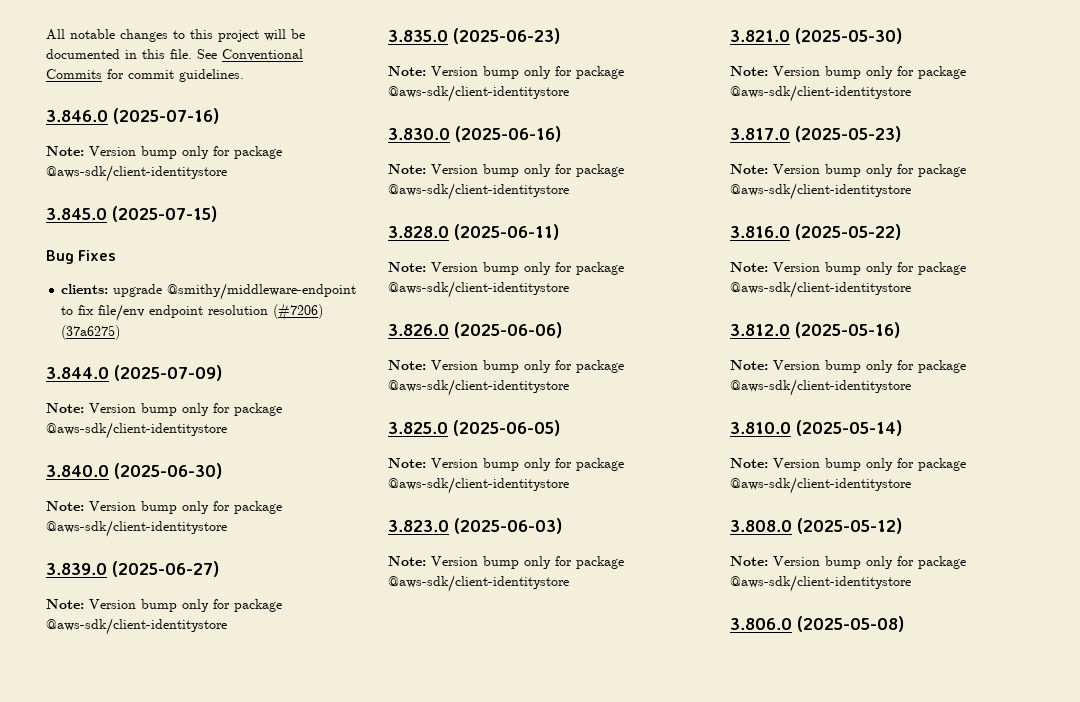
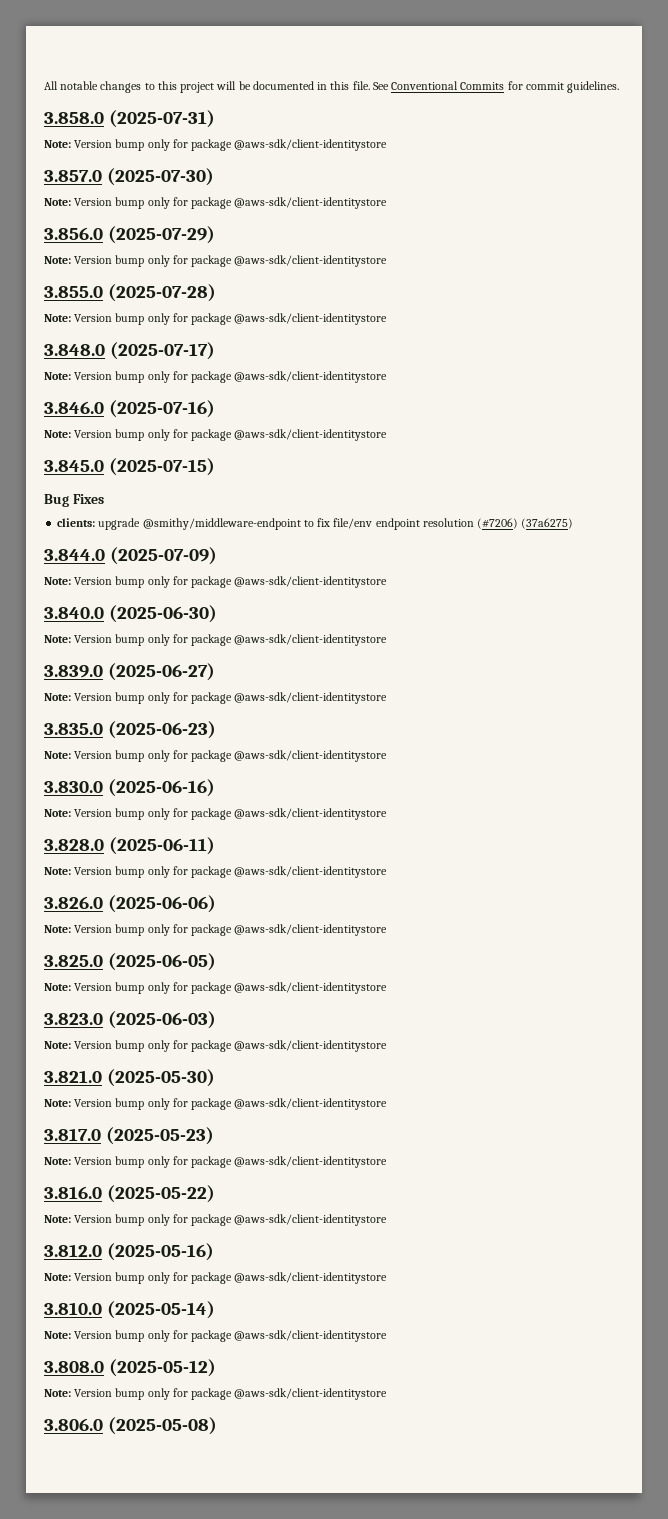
+ 3.858.0 (2025-07-31)
+ Note: Version bump only for package @aws-sdk/client-identitystore
+ 3.857.0 (2025-07-30)
+ Note: Version bump only for package @aws-sdk/client-identitystore
+ 3.856.0 (2025-07-29)
+ Note: Version bump only for package @aws-sdk/client-identitystore
+ 3.855.0 (2025-07-28)
+ Note: Version bump only for package @aws-sdk/client-identitystore
+ 3.848.0 (2025-07-17)
+ Note: Version bump only for package @aws-sdk/client-identitystore

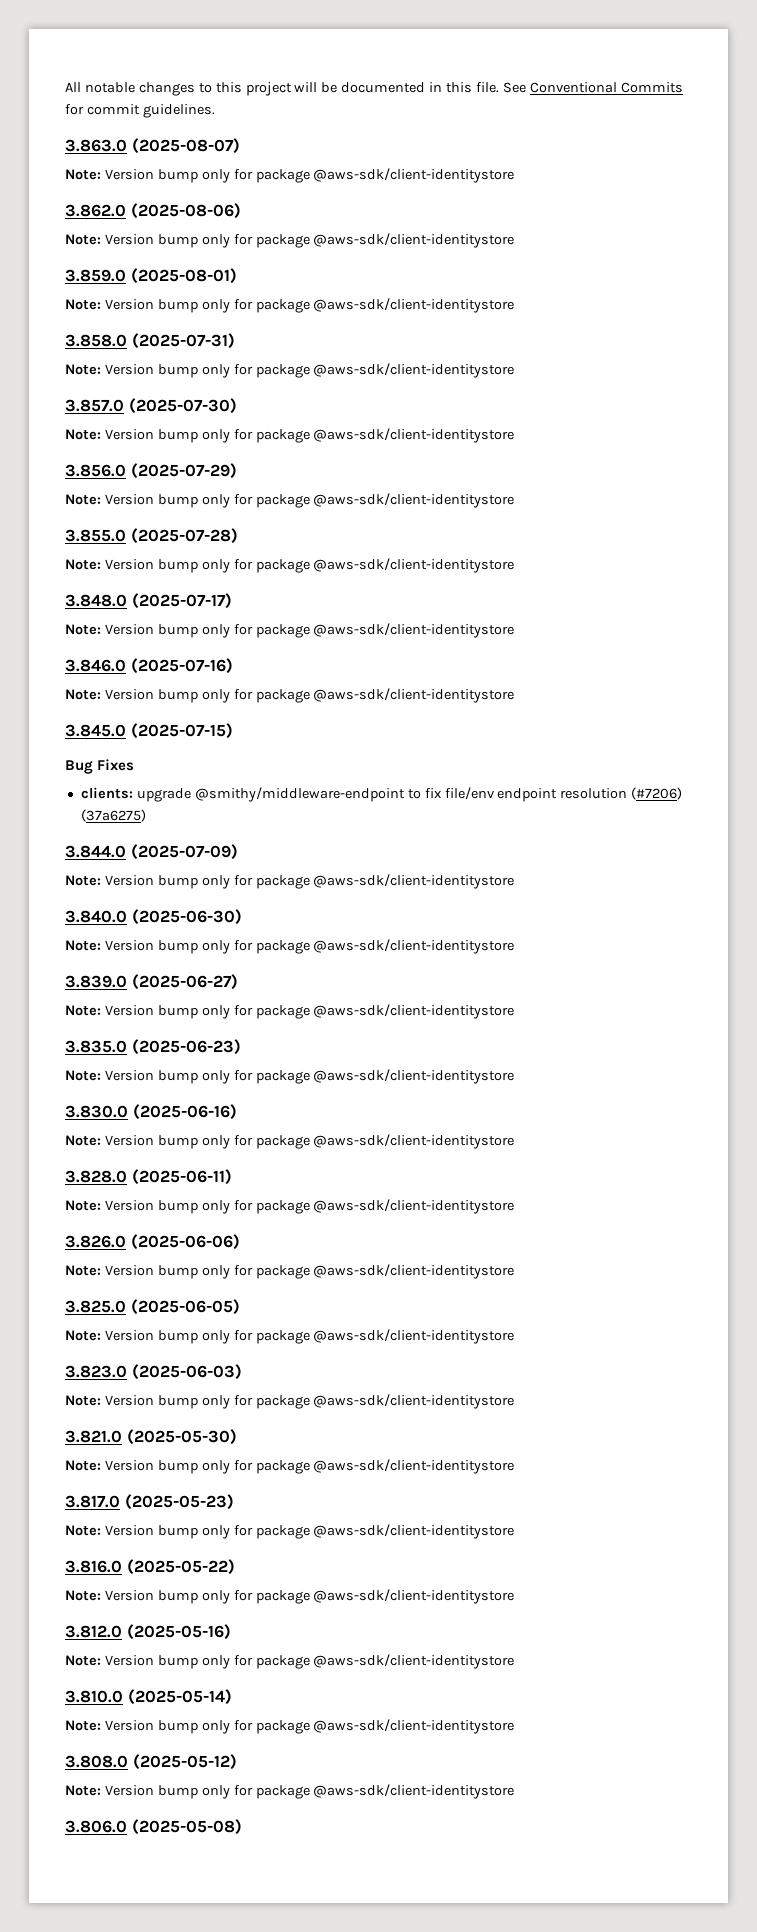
+ 3.863.0 (2025-08-07)
+ Note: Version bump only for package @aws-sdk/client-identitystore
+ 3.862.0 (2025-08-06)
+ Note: Version bump only for package @aws-sdk/client-identitystore
+ 3.859.0 (2025-08-01)
+ Note: Version bump only for package @aws-sdk/client-identitystore

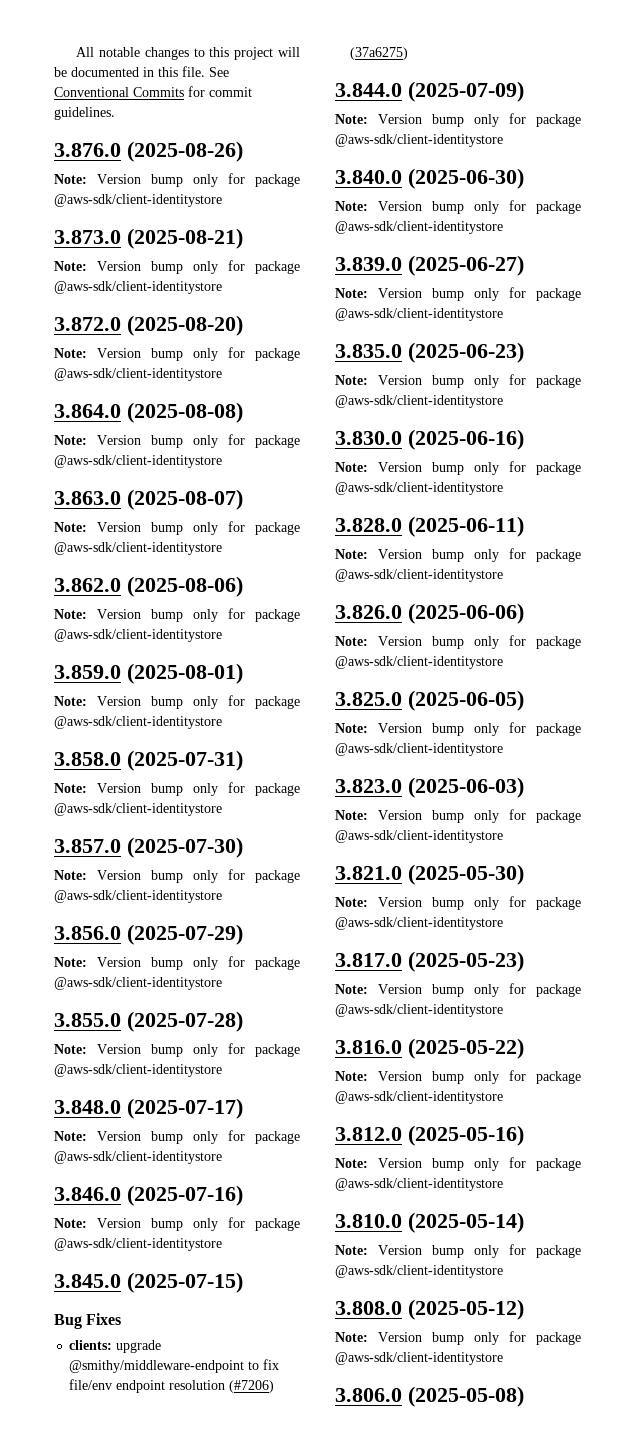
+ 3.876.0 (2025-08-26)
+ Note: Version bump only for package @aws-sdk/client-identitystore
+ 3.873.0 (2025-08-21)
+ Note: Version bump only for package @aws-sdk/client-identitystore
+ 3.872.0 (2025-08-20)
+ Note: Version bump only for package @aws-sdk/client-identitystore
+ 3.864.0 (2025-08-08)
+ Note: Version bump only for package @aws-sdk/client-identitystore

